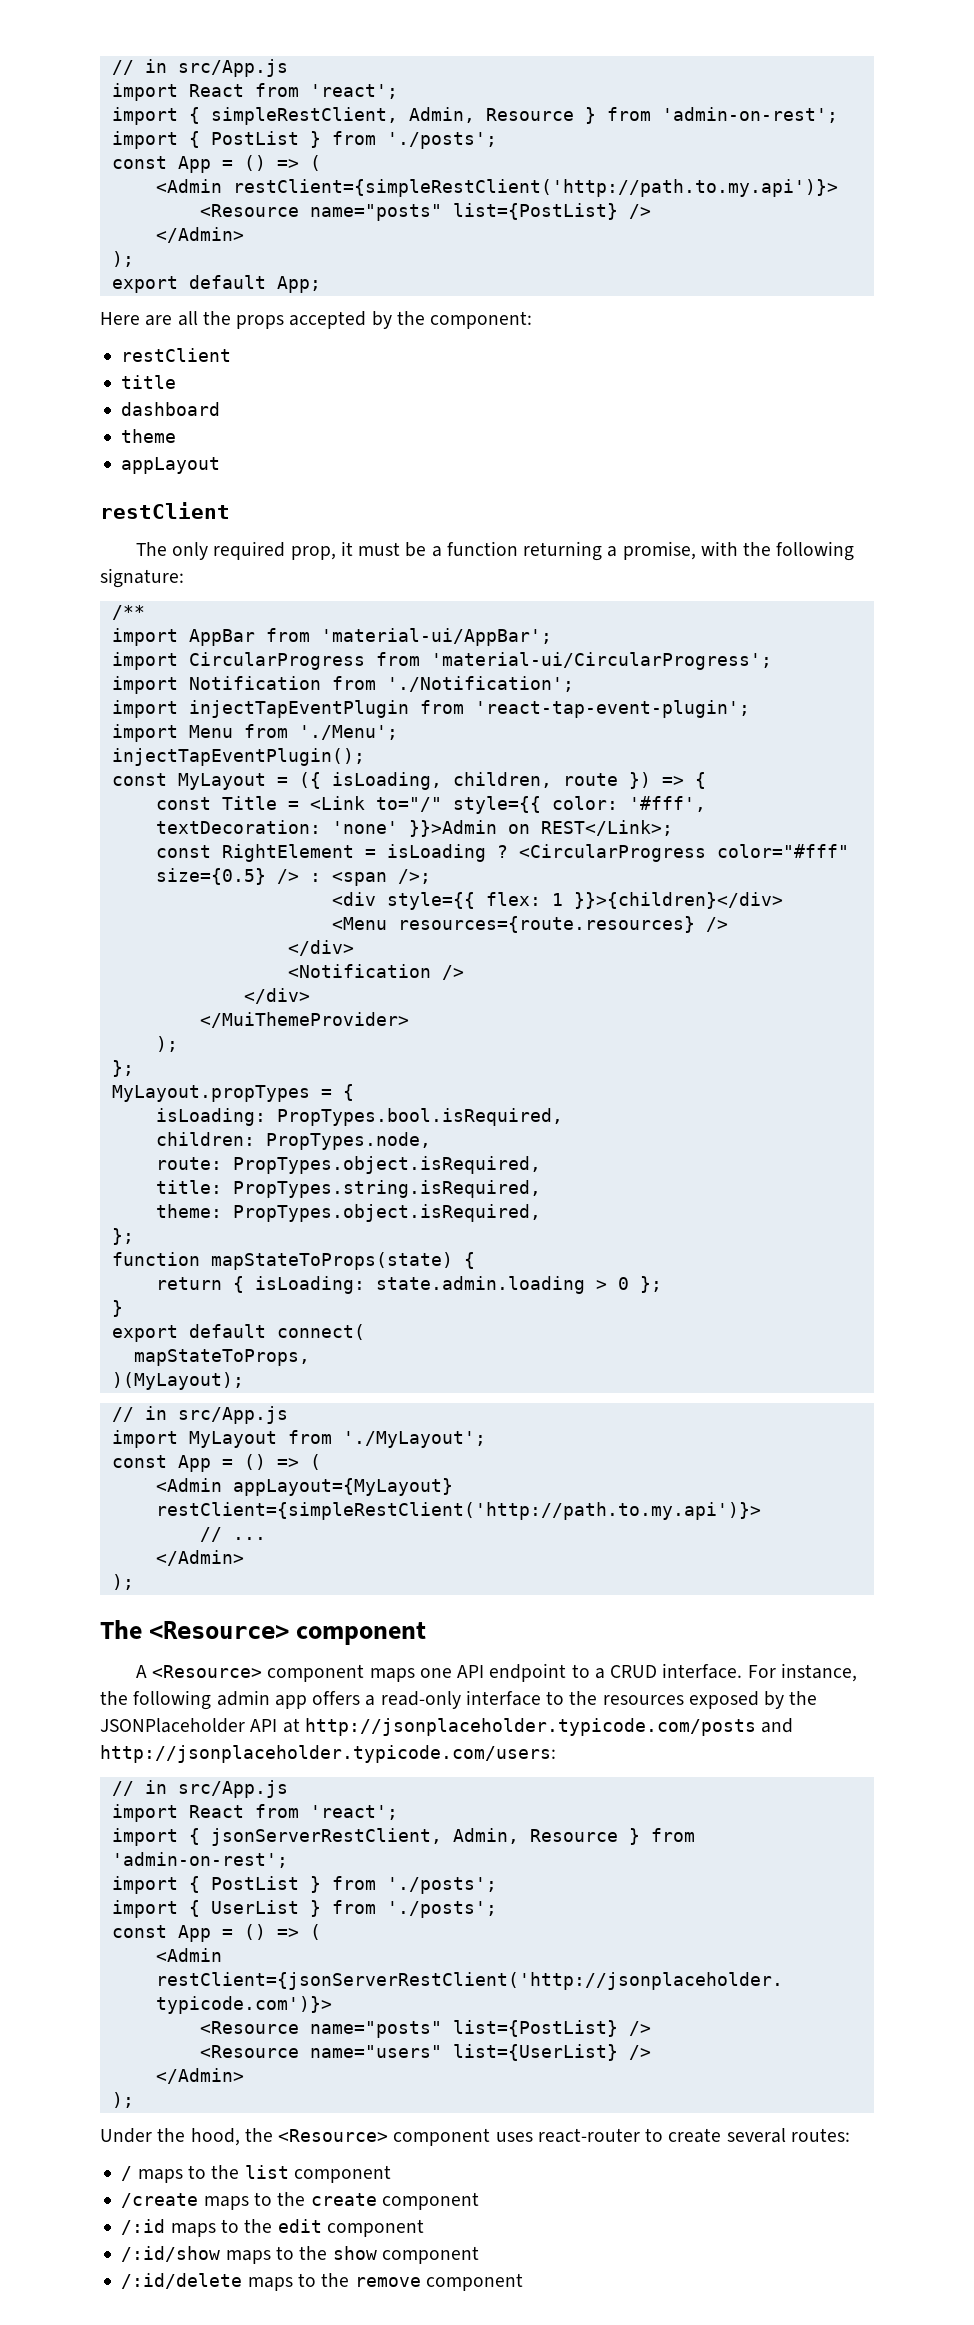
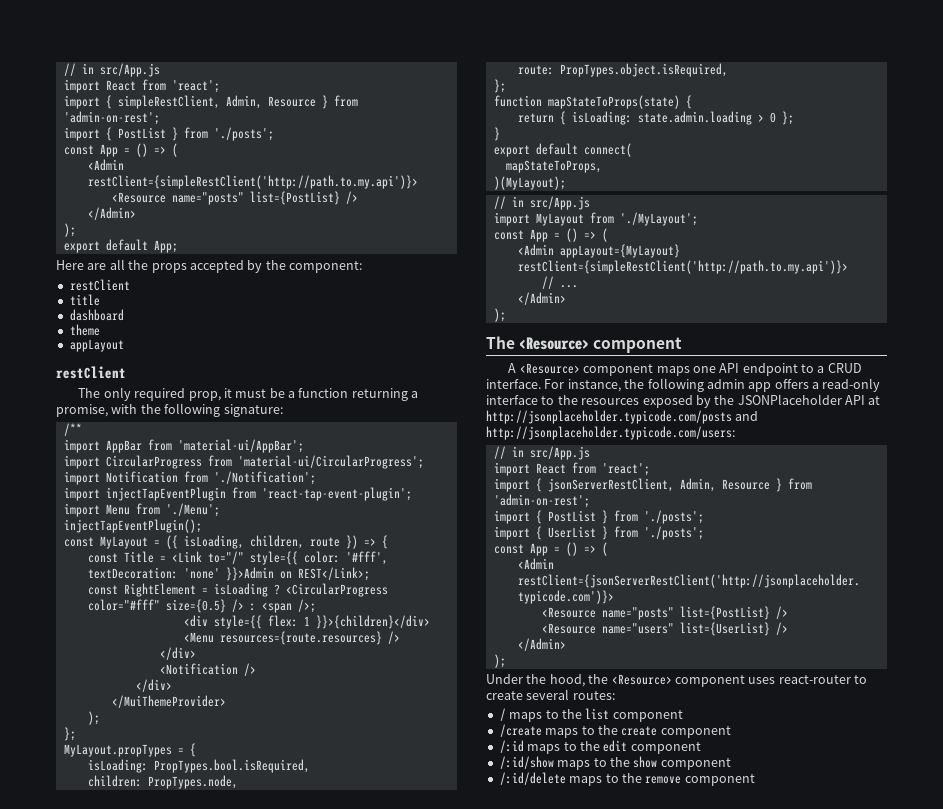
- title: PropTypes.string.isRequired,
- theme: PropTypes.object.isRequired,

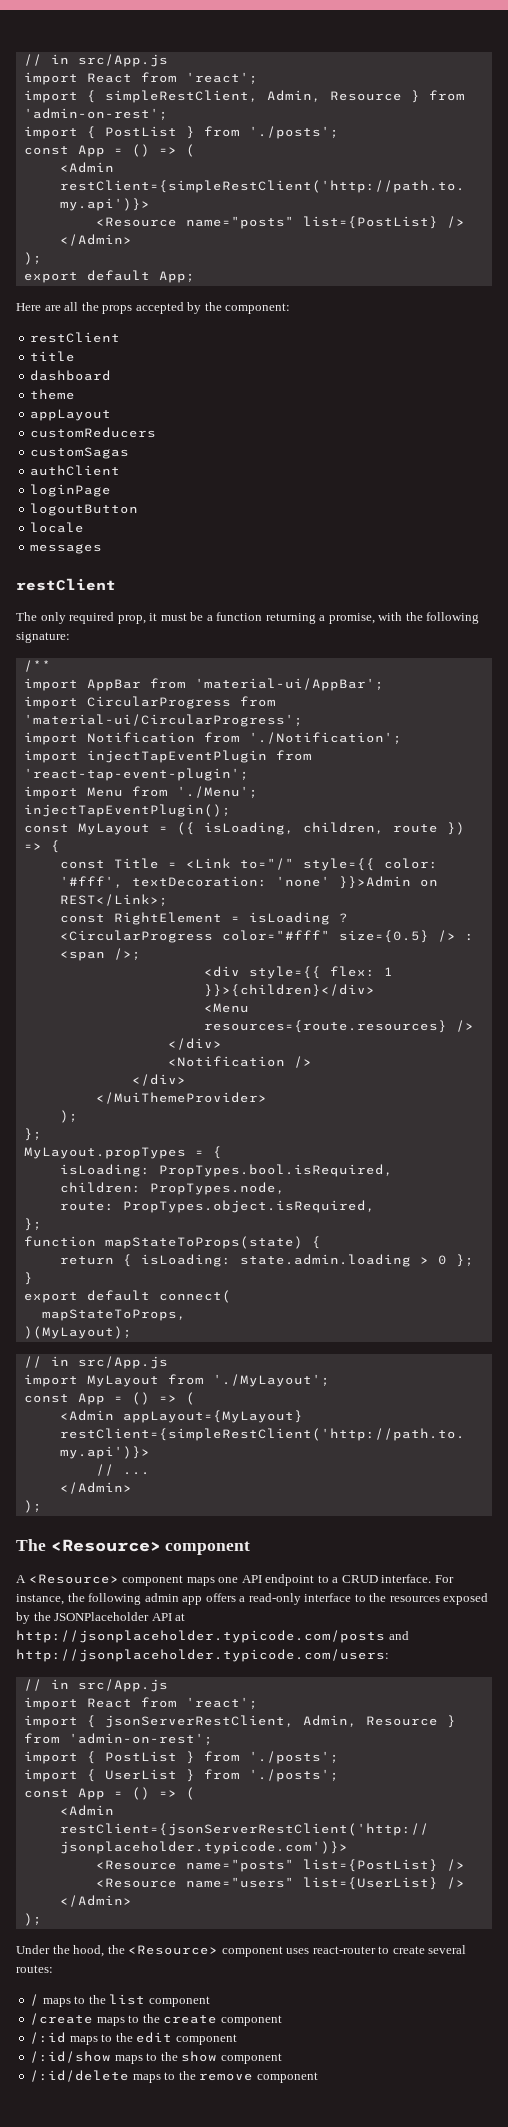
+ customReducers
+ customSagas
+ authClient
+ loginPage
+ logoutButton
+ locale
+ messages

